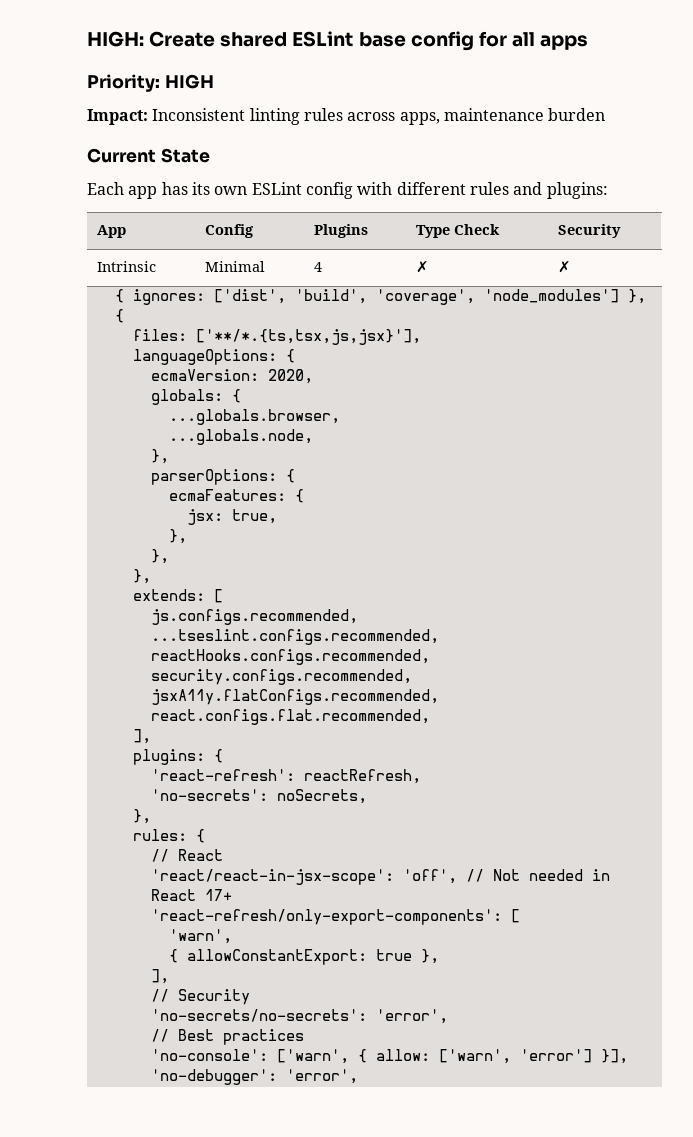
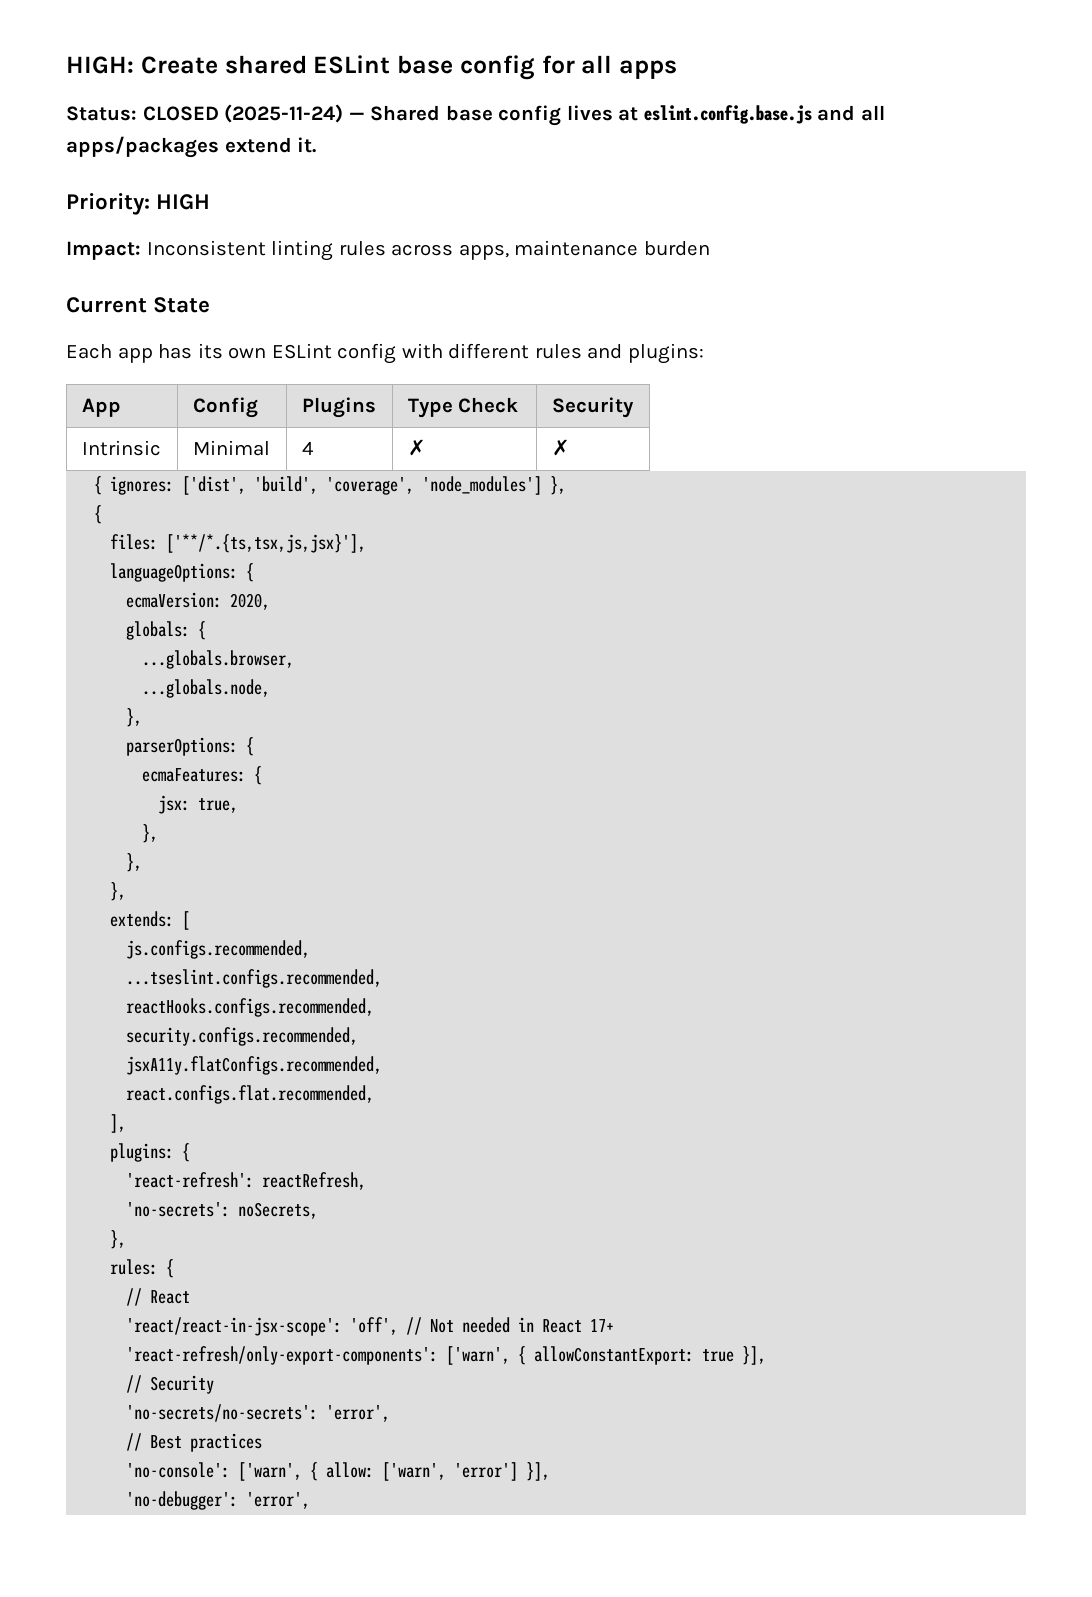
+ Status: CLOSED (2025-11-24) — Shared base config lives at eslint.config.base.js and all apps/packages extend it.
- 'react-refresh/only-export-components': [
- 'warn',
- { allowConstantExport: true },
- ],
+ 'react-refresh/only-export-components': ['warn', { allowConstantExport: true }],

